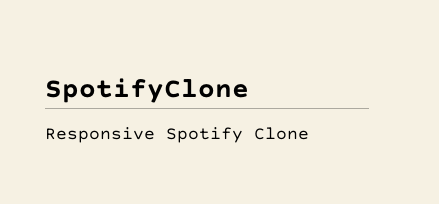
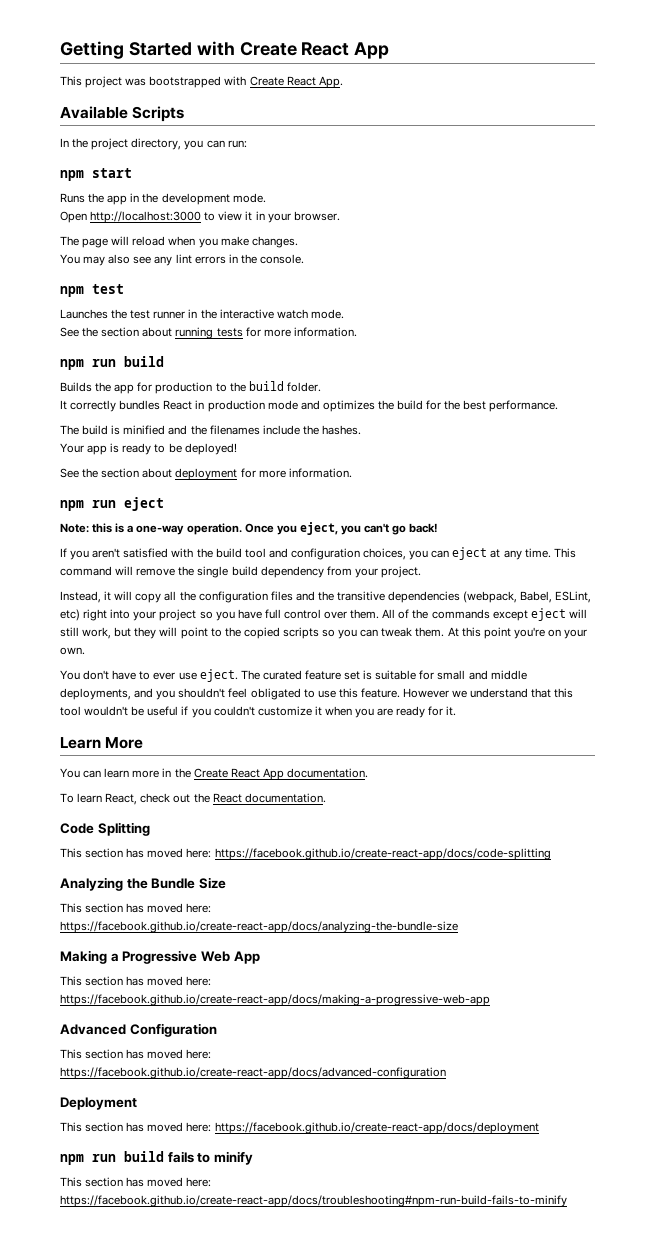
- SpotifyClone
- Responsive Spotify Clone
+ Getting Started with Create React App
+ This project was bootstrapped with Create React App.
+ Available Scripts
+ In the project directory, you can run:
+ npm start
+ Runs the app in the development mode.
+ Open http://localhost:3000 to view it in your browser.
+ The page will reload when you make changes.
+ You may also see any lint errors in the console.
+ npm test
+ Launches the test runner in the interactive watch mode.
+ See the section about running tests for more information.
+ npm run build
+ Builds the app for production to the build folder.
+ It correctly bundles React in production mode and optimizes the build for the best performance.
+ The build is minified and the filenames include the hashes.
+ Your app is ready to be deployed!
+ See the section about deployment for more information.
+ npm run eject
+ Note: this is a one-way operation. Once you eject, you can't go back!
+ If you aren't satisfied with the build tool and configuration choices, you can eject at any time. This command will remove the single build dependency from your project.
+ Instead, it will copy all the configuration files and the transitive dependencies (webpack, Babel, ESLint, etc) right into your project so you have full control over them. All of the commands except eject will still work, but they will point to the copied scripts so you can tweak them. At this point you're on your own.
+ You don't have to ever use eject. The curated feature set is suitable for small and middle deployments, and you shouldn't feel obligated to use this feature. However we understand that this tool wouldn't be useful if you couldn't customize it when you are ready for it.
+ Learn More
+ You can learn more in the Create React App documentation.
+ To learn React, check out the React documentation.
+ Code Splitting
+ This section has moved here: https://facebook.github.io/create-react-app/docs/code-splitting
+ Analyzing the Bundle Size
+ This section has moved here: https://facebook.github.io/create-react-app/docs/analyzing-the-bundle-size
+ Making a Progressive Web App
+ This section has moved here: https://facebook.github.io/create-react-app/docs/making-a-progressive-web-app
+ Advanced Configuration
+ This section has moved here: https://facebook.github.io/create-react-app/docs/advanced-configuration
+ Deployment
+ This section has moved here: https://facebook.github.io/create-react-app/docs/deployment
+ npm run build fails to minify
+ This section has moved here: https://facebook.github.io/create-react-app/docs/troubleshooting#npm-run-build-fails-to-minify

